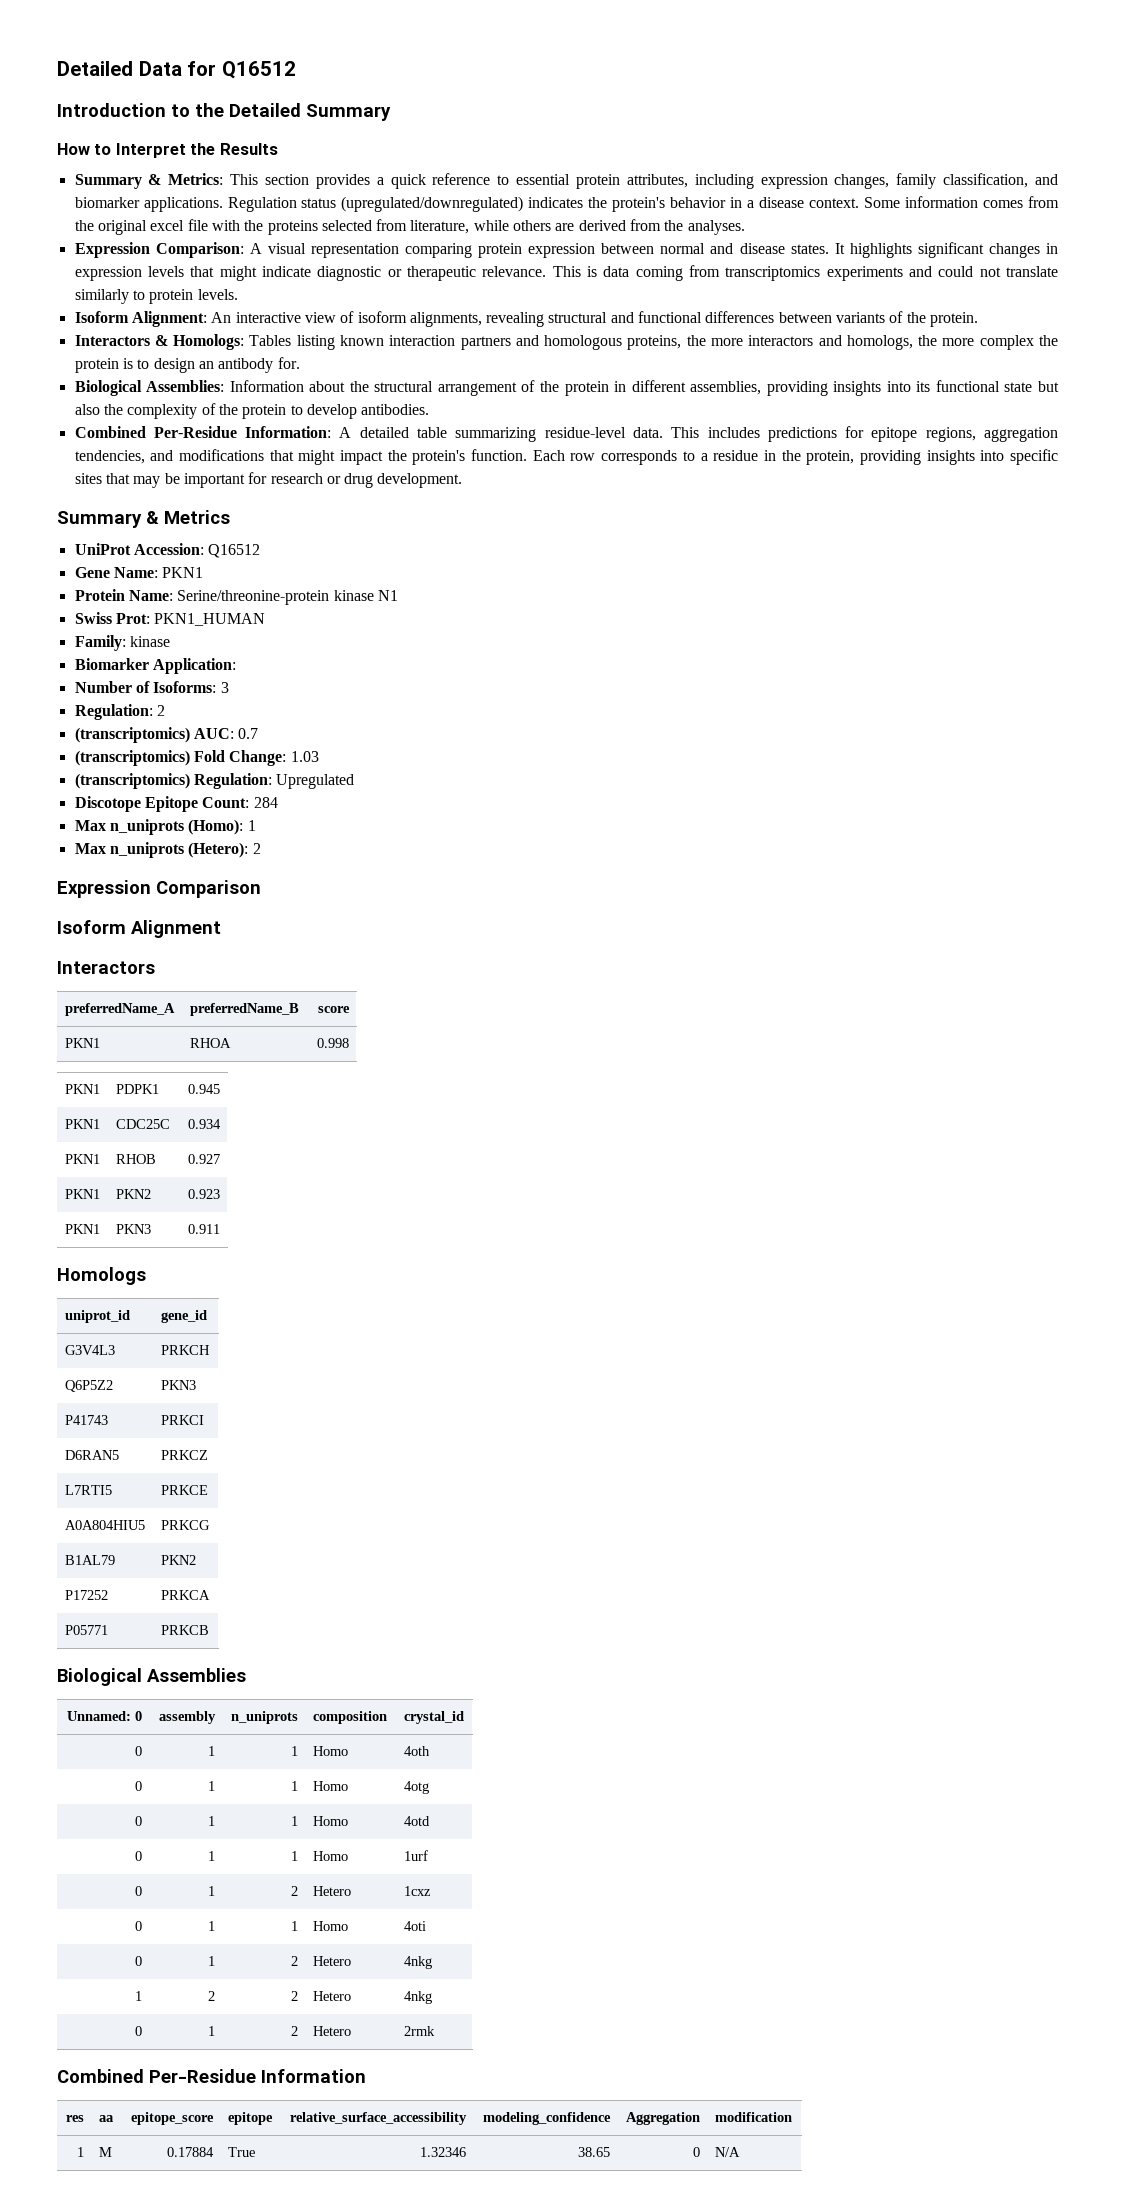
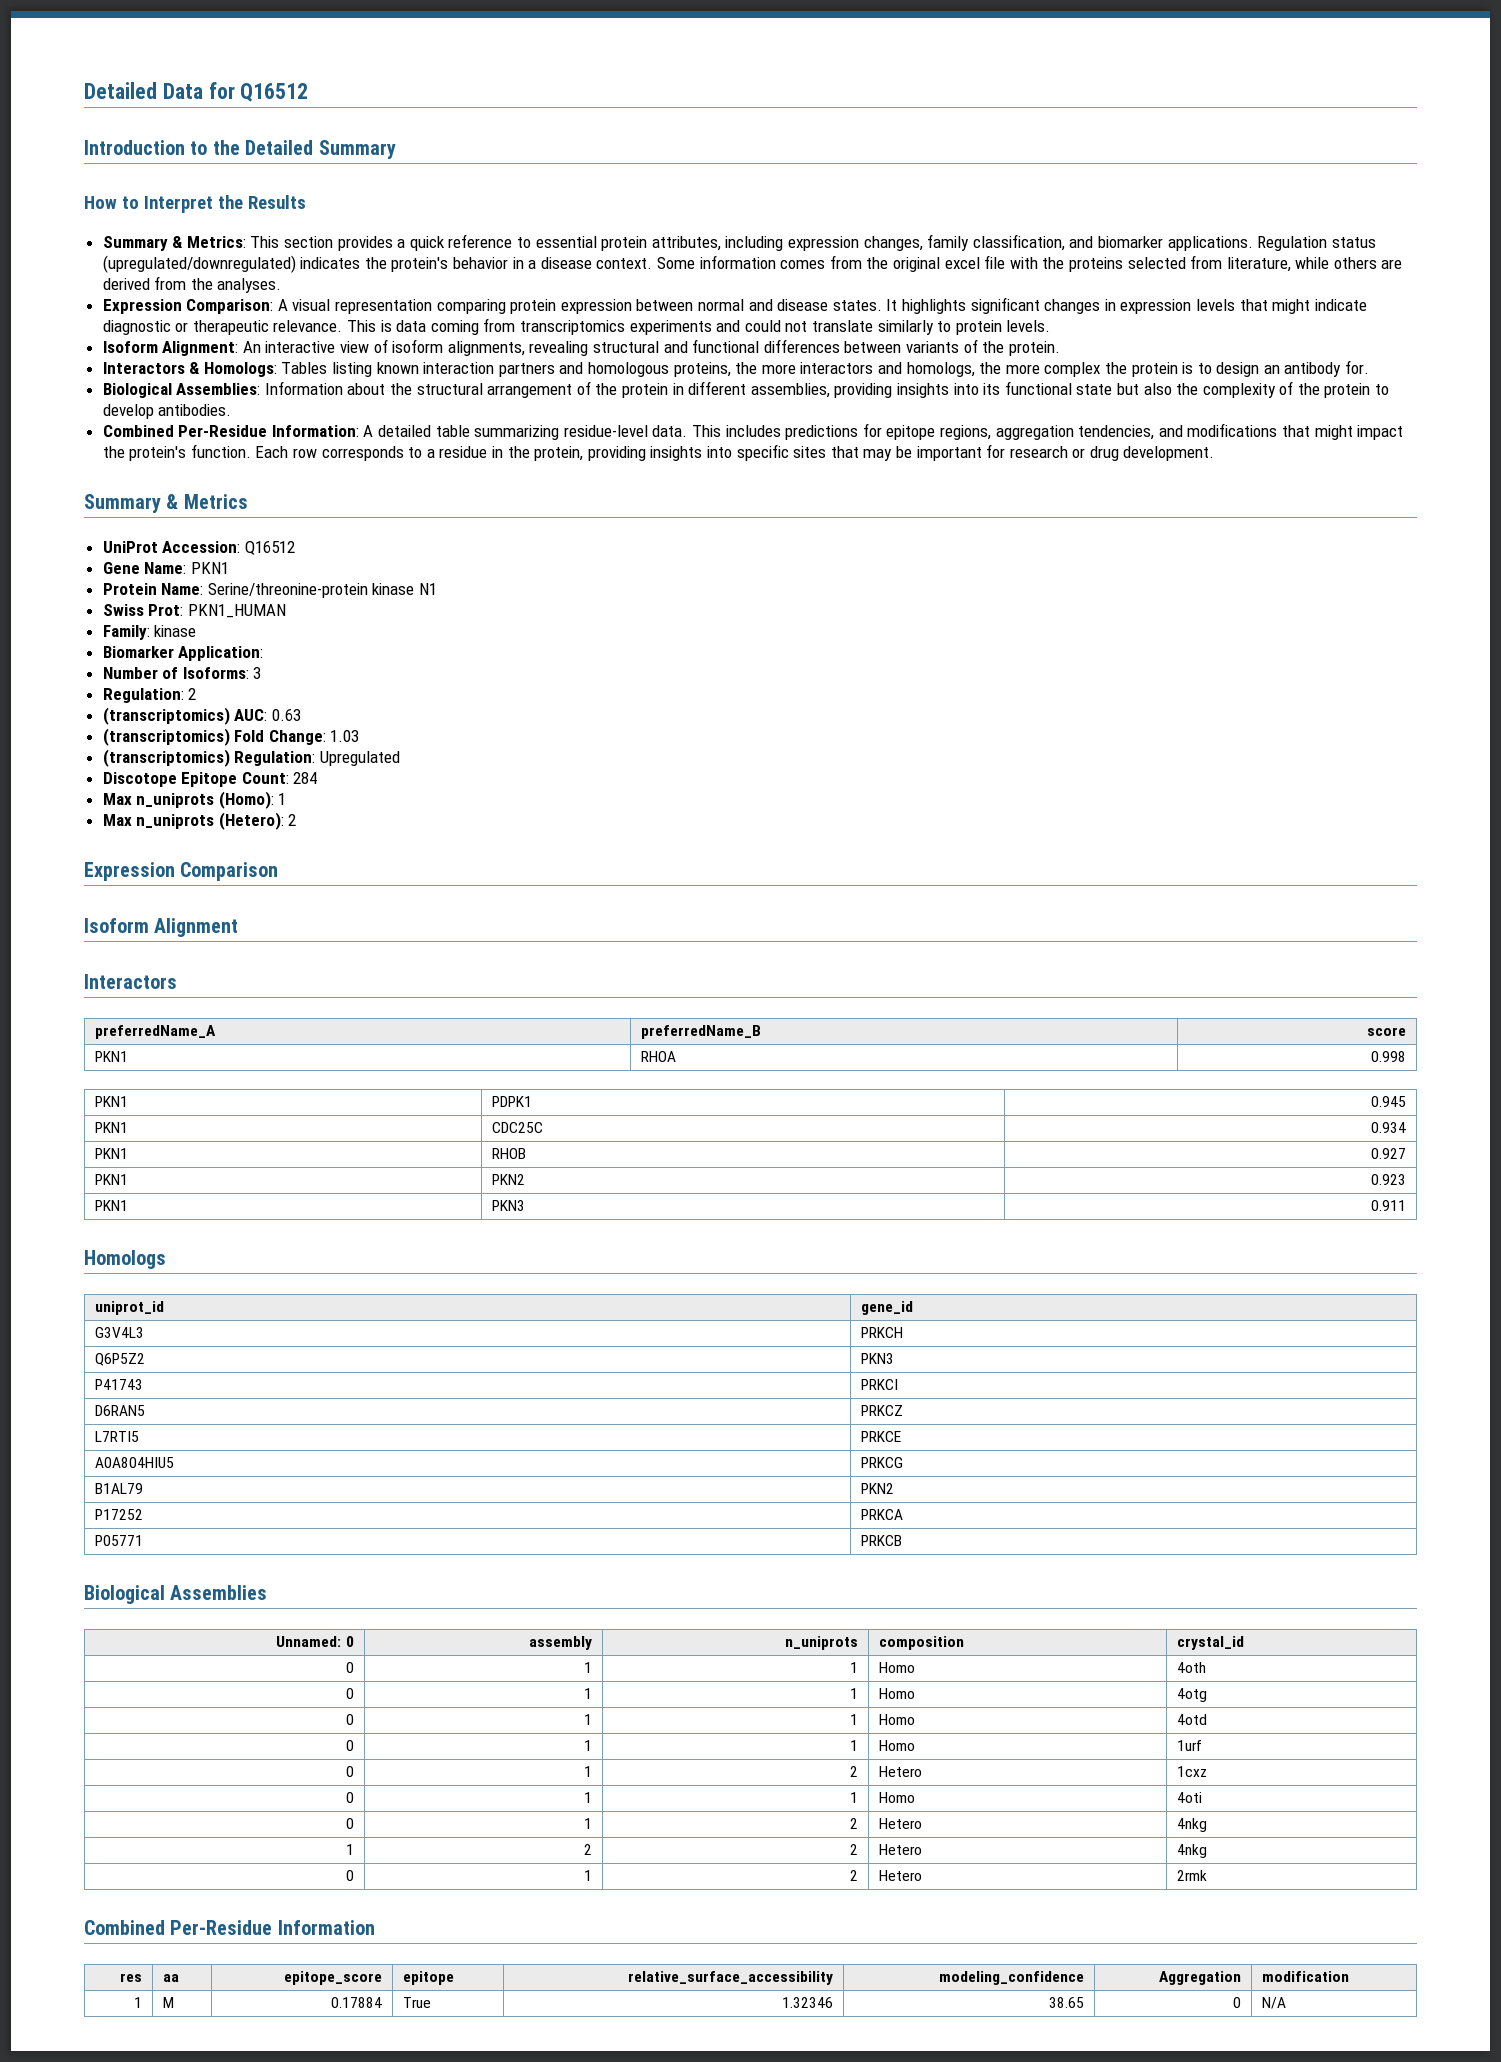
- (transcriptomics) AUC: 0.7
+ (transcriptomics) AUC: 0.63

